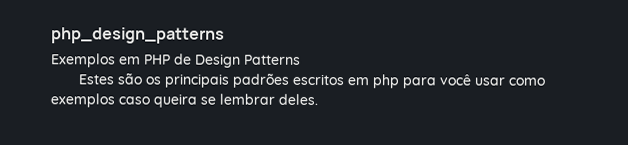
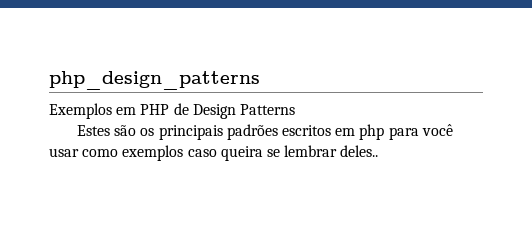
- Estes são os principais padrões escritos em php para você usar como exemplos caso queira se lembrar deles.
+ Estes são os principais padrões escritos em php para você usar como exemplos caso queira se lembrar deles..

